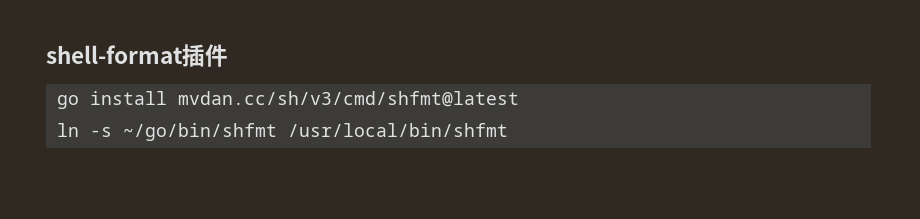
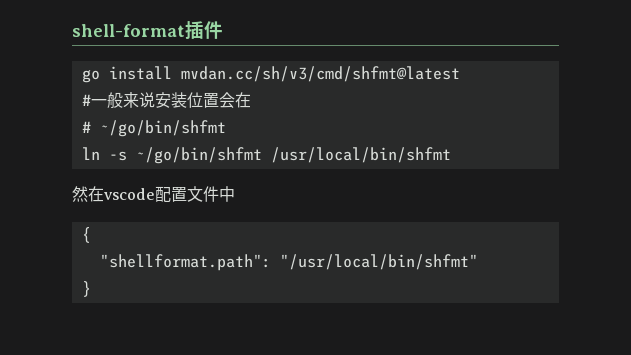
+ #一般来说安装位置会在
+ # ~/go/bin/shfmt
  ln -s ~/go/bin/shfmt /usr/local/bin/shfmt
+ 然在vscode配置文件中
+ {
+ "shellformat.path": "/usr/local/bin/shfmt"
+ }

